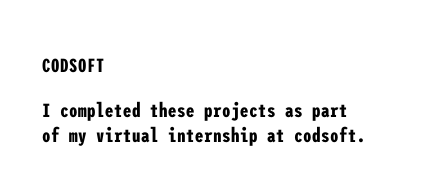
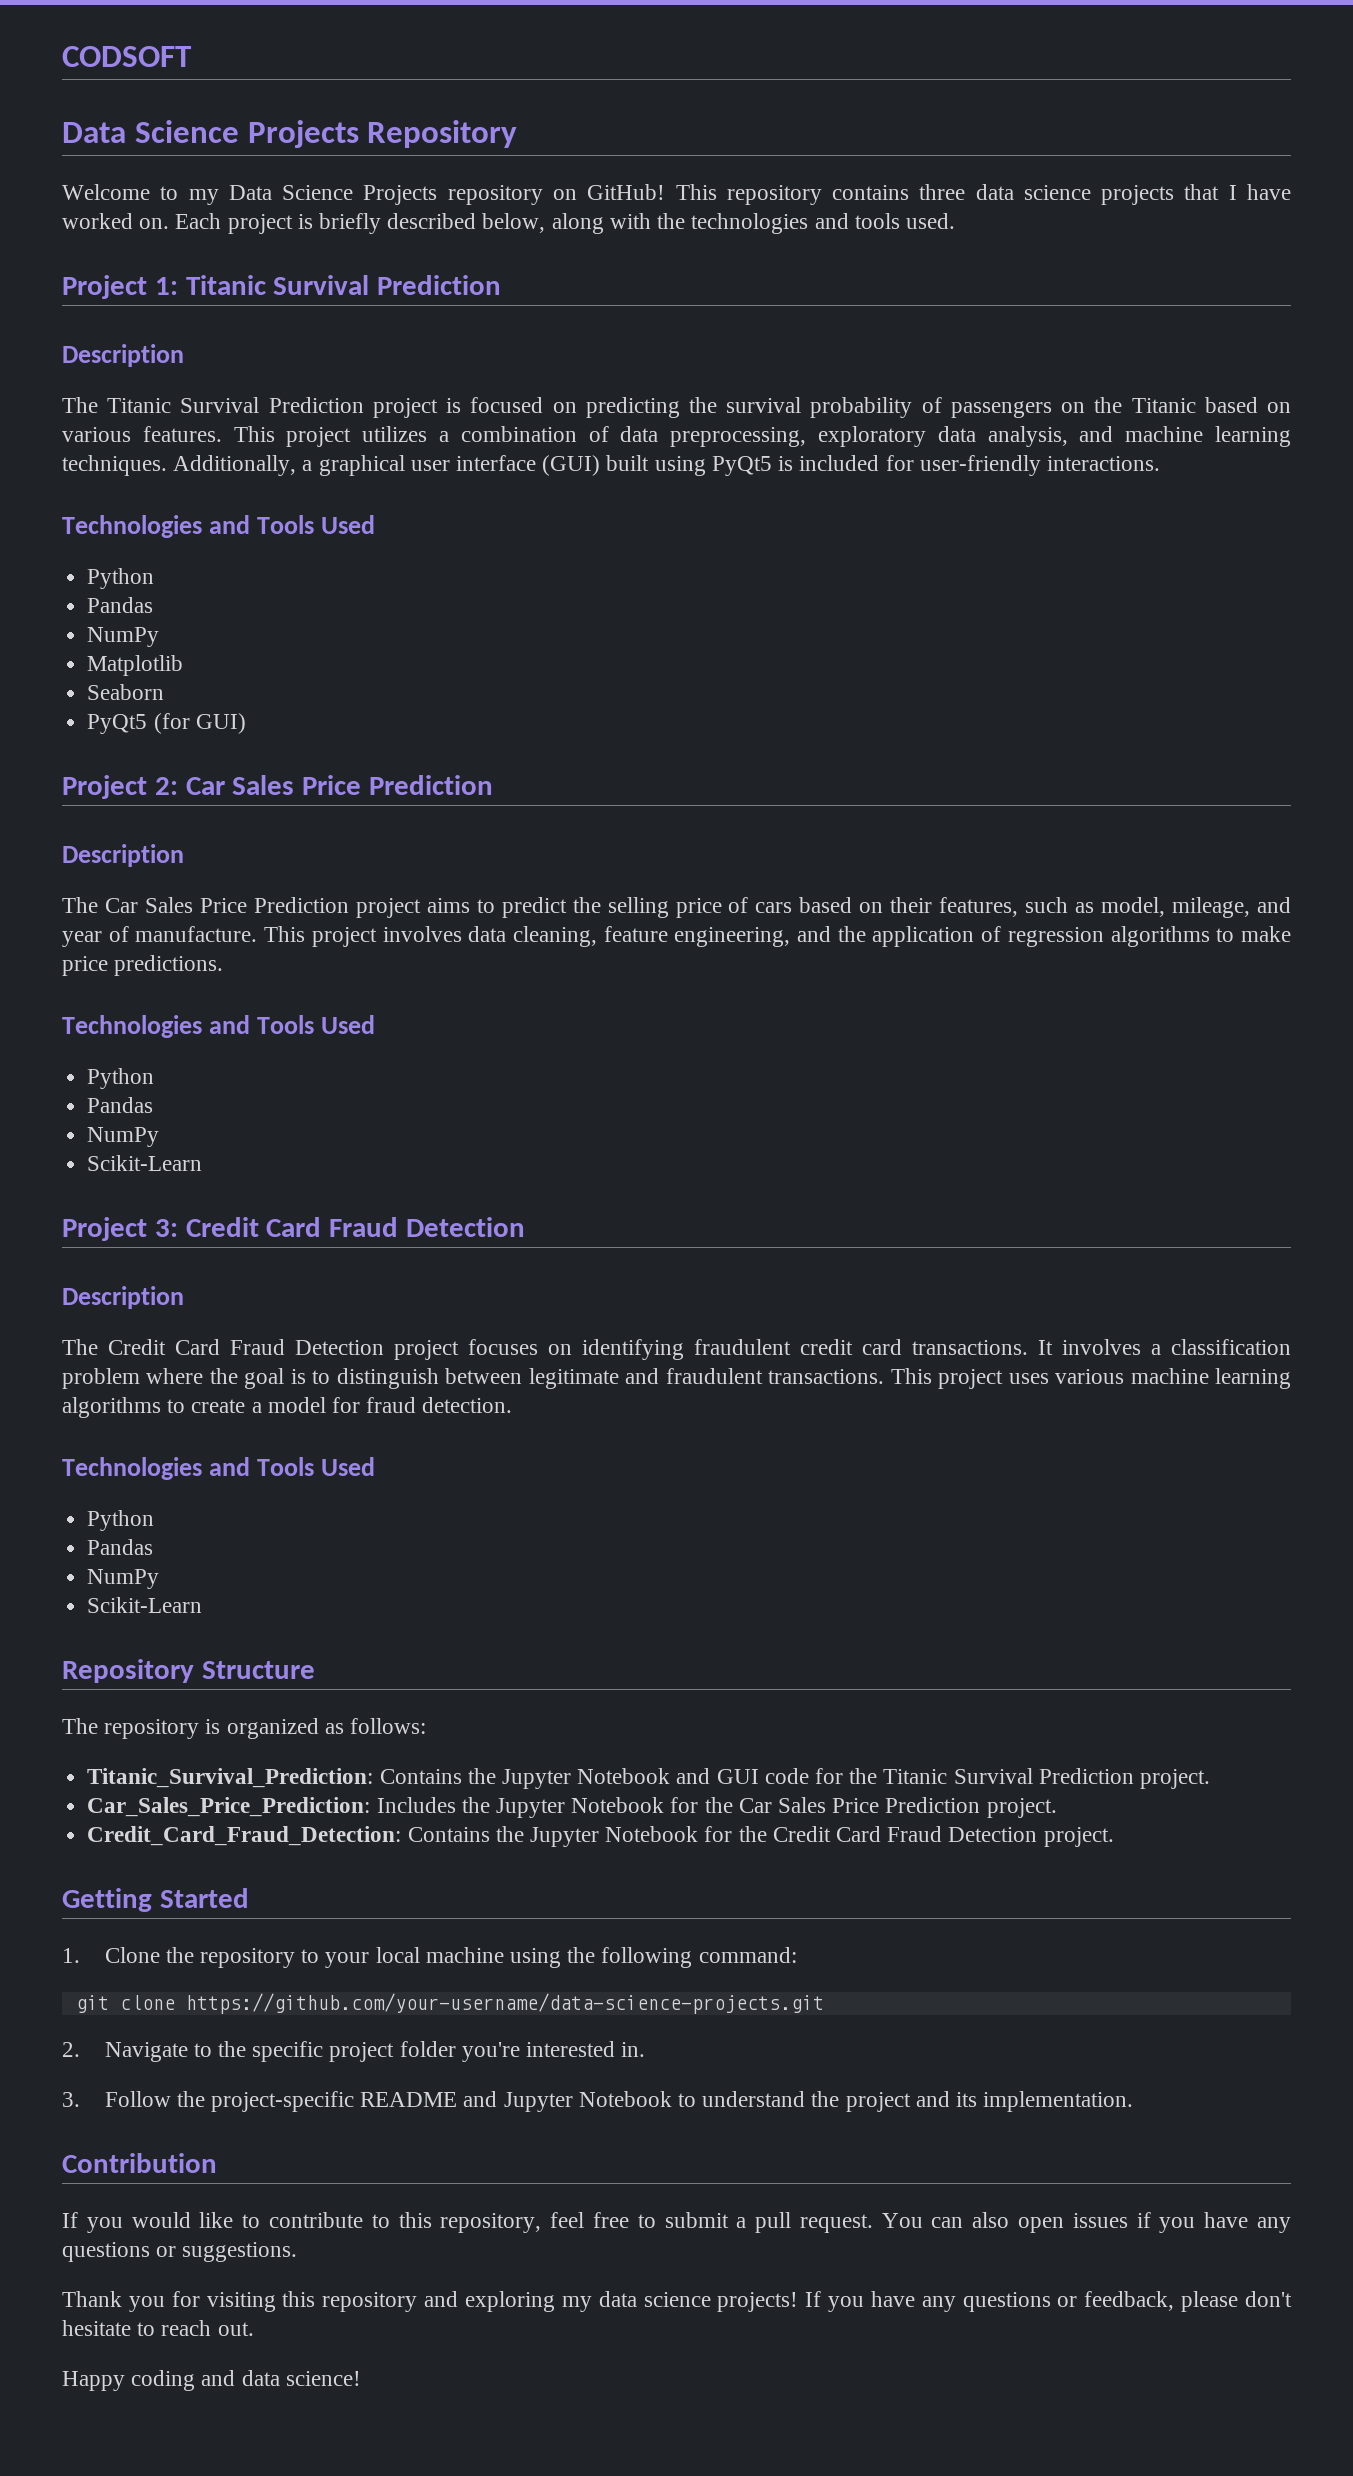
- I completed these projects as part of my virtual internship at codsoft.
+ Data Science Projects Repository
+ Welcome to my Data Science Projects repository on GitHub! This repository contains three data science projects that I have worked on. Each project is briefly described below, along with the technologies and tools used.
+ Project 1: Titanic Survival Prediction
+ Description
+ The Titanic Survival Prediction project is focused on predicting the survival probability of passengers on the Titanic based on various features. This project utilizes a combination of data preprocessing, exploratory data analysis, and machine learning techniques. Additionally, a graphical user interface (GUI) built using PyQt5 is included for user-friendly interactions.
+ Technologies and Tools Used
+ Python
+ Pandas
+ NumPy
+ Matplotlib
+ Seaborn
+ PyQt5 (for GUI)
+ Project 2: Car Sales Price Prediction
+ Description
+ The Car Sales Price Prediction project aims to predict the selling price of cars based on their features, such as model, mileage, and year of manufacture. This project involves data cleaning, feature engineering, and the application of regression algorithms to make price predictions.
+ Technologies and Tools Used
+ Python
+ Pandas
+ NumPy
+ Scikit-Learn
+ Project 3: Credit Card Fraud Detection
+ Description
+ The Credit Card Fraud Detection project focuses on identifying fraudulent credit card transactions. It involves a classification problem where the goal is to distinguish between legitimate and fraudulent transactions. This project uses various machine learning algorithms to create a model for fraud detection.
+ Technologies and Tools Used
+ Python
+ Pandas
+ NumPy
+ Scikit-Learn
+ Repository Structure
+ The repository is organized as follows:
+ Titanic_Survival_Prediction: Contains the Jupyter Notebook and GUI code for the Titanic Survival Prediction project.
+ Car_Sales_Price_Prediction: Includes the Jupyter Notebook for the Car Sales Price Prediction project.
+ Credit_Card_Fraud_Detection: Contains the Jupyter Notebook for the Credit Card Fraud Detection project.
+ Getting Started
+ 1. Clone the repository to your local machine using the following command:
+ git clone https://github.com/your-username/data-science-projects.git
+ 2. Navigate to the specific project folder you're interested in.
+ 3. Follow the project-specific README and Jupyter Notebook to understand the project and its implementation.
+ Contribution
+ If you would like to contribute to this repository, feel free to submit a pull request. You can also open issues if you have any questions or suggestions.
+ Thank you for visiting this repository and exploring my data science projects! If you have any questions or feedback, please don't hesitate to reach out.
+ Happy coding and data science!

